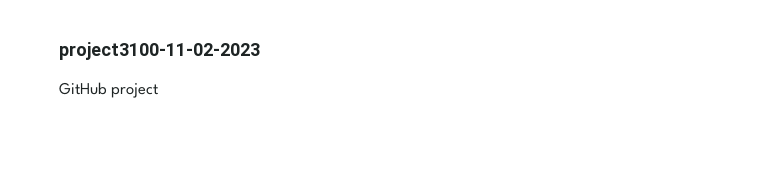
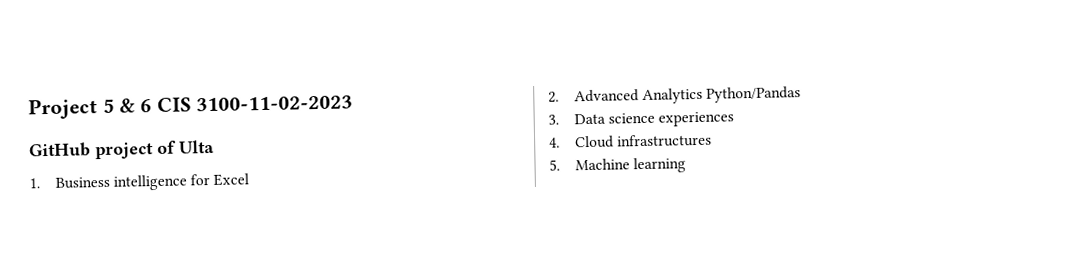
- project3100-11-02-2023
- GitHub project
+ Project 5 & 6 CIS 3100-11-02-2023
+ GitHub project of Ulta
+ 1. Business intelligence for Excel
+ 2. Advanced Analytics Python/Pandas
+ 3. Data science experiences
+ 4. Cloud infrastructures
+ 5. Machine learning

